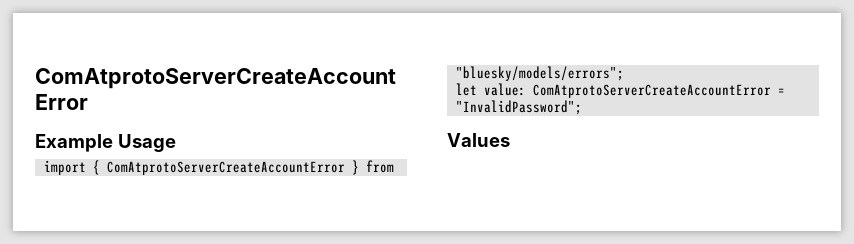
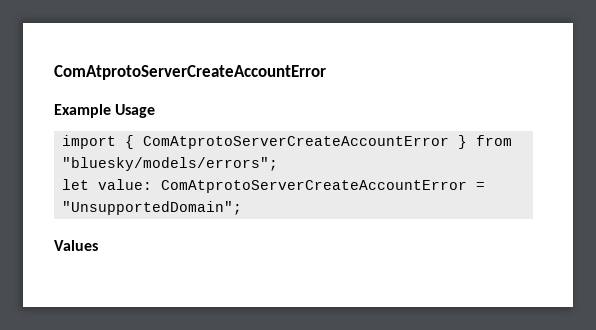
- let value: ComAtprotoServerCreateAccountError = "InvalidPassword";
+ let value: ComAtprotoServerCreateAccountError = "UnsupportedDomain";

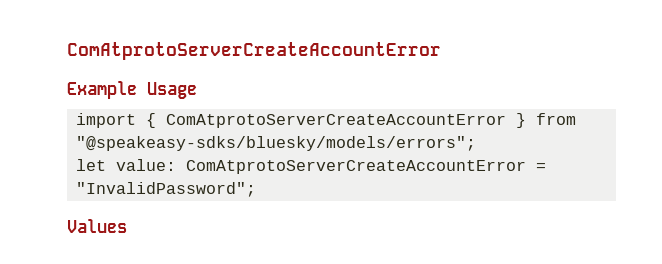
- import { ComAtprotoServerCreateAccountError } from "bluesky/models/errors";
+ import { ComAtprotoServerCreateAccountError } from "@speakeasy-sdks/bluesky/models/errors";
- let value: ComAtprotoServerCreateAccountError = "UnsupportedDomain";
+ let value: ComAtprotoServerCreateAccountError = "InvalidPassword";

